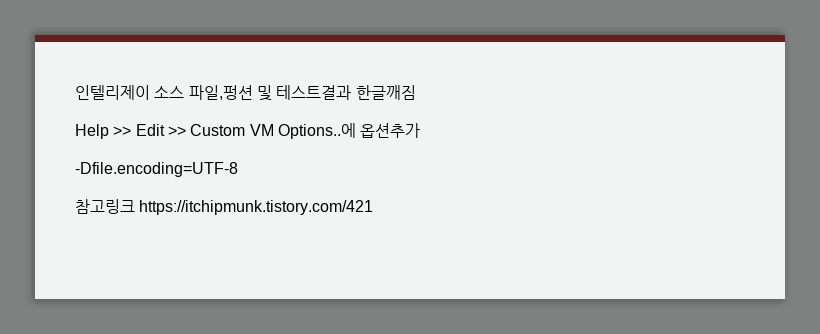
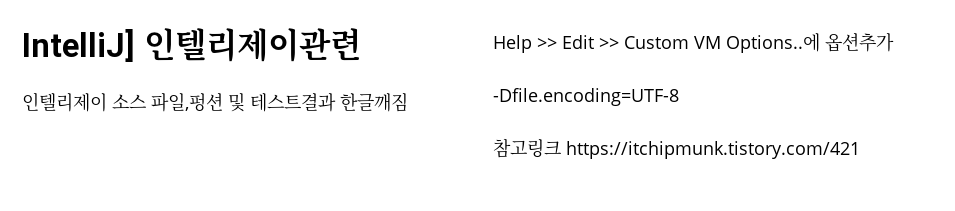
+ IntelliJ] 인텔리제이관련

